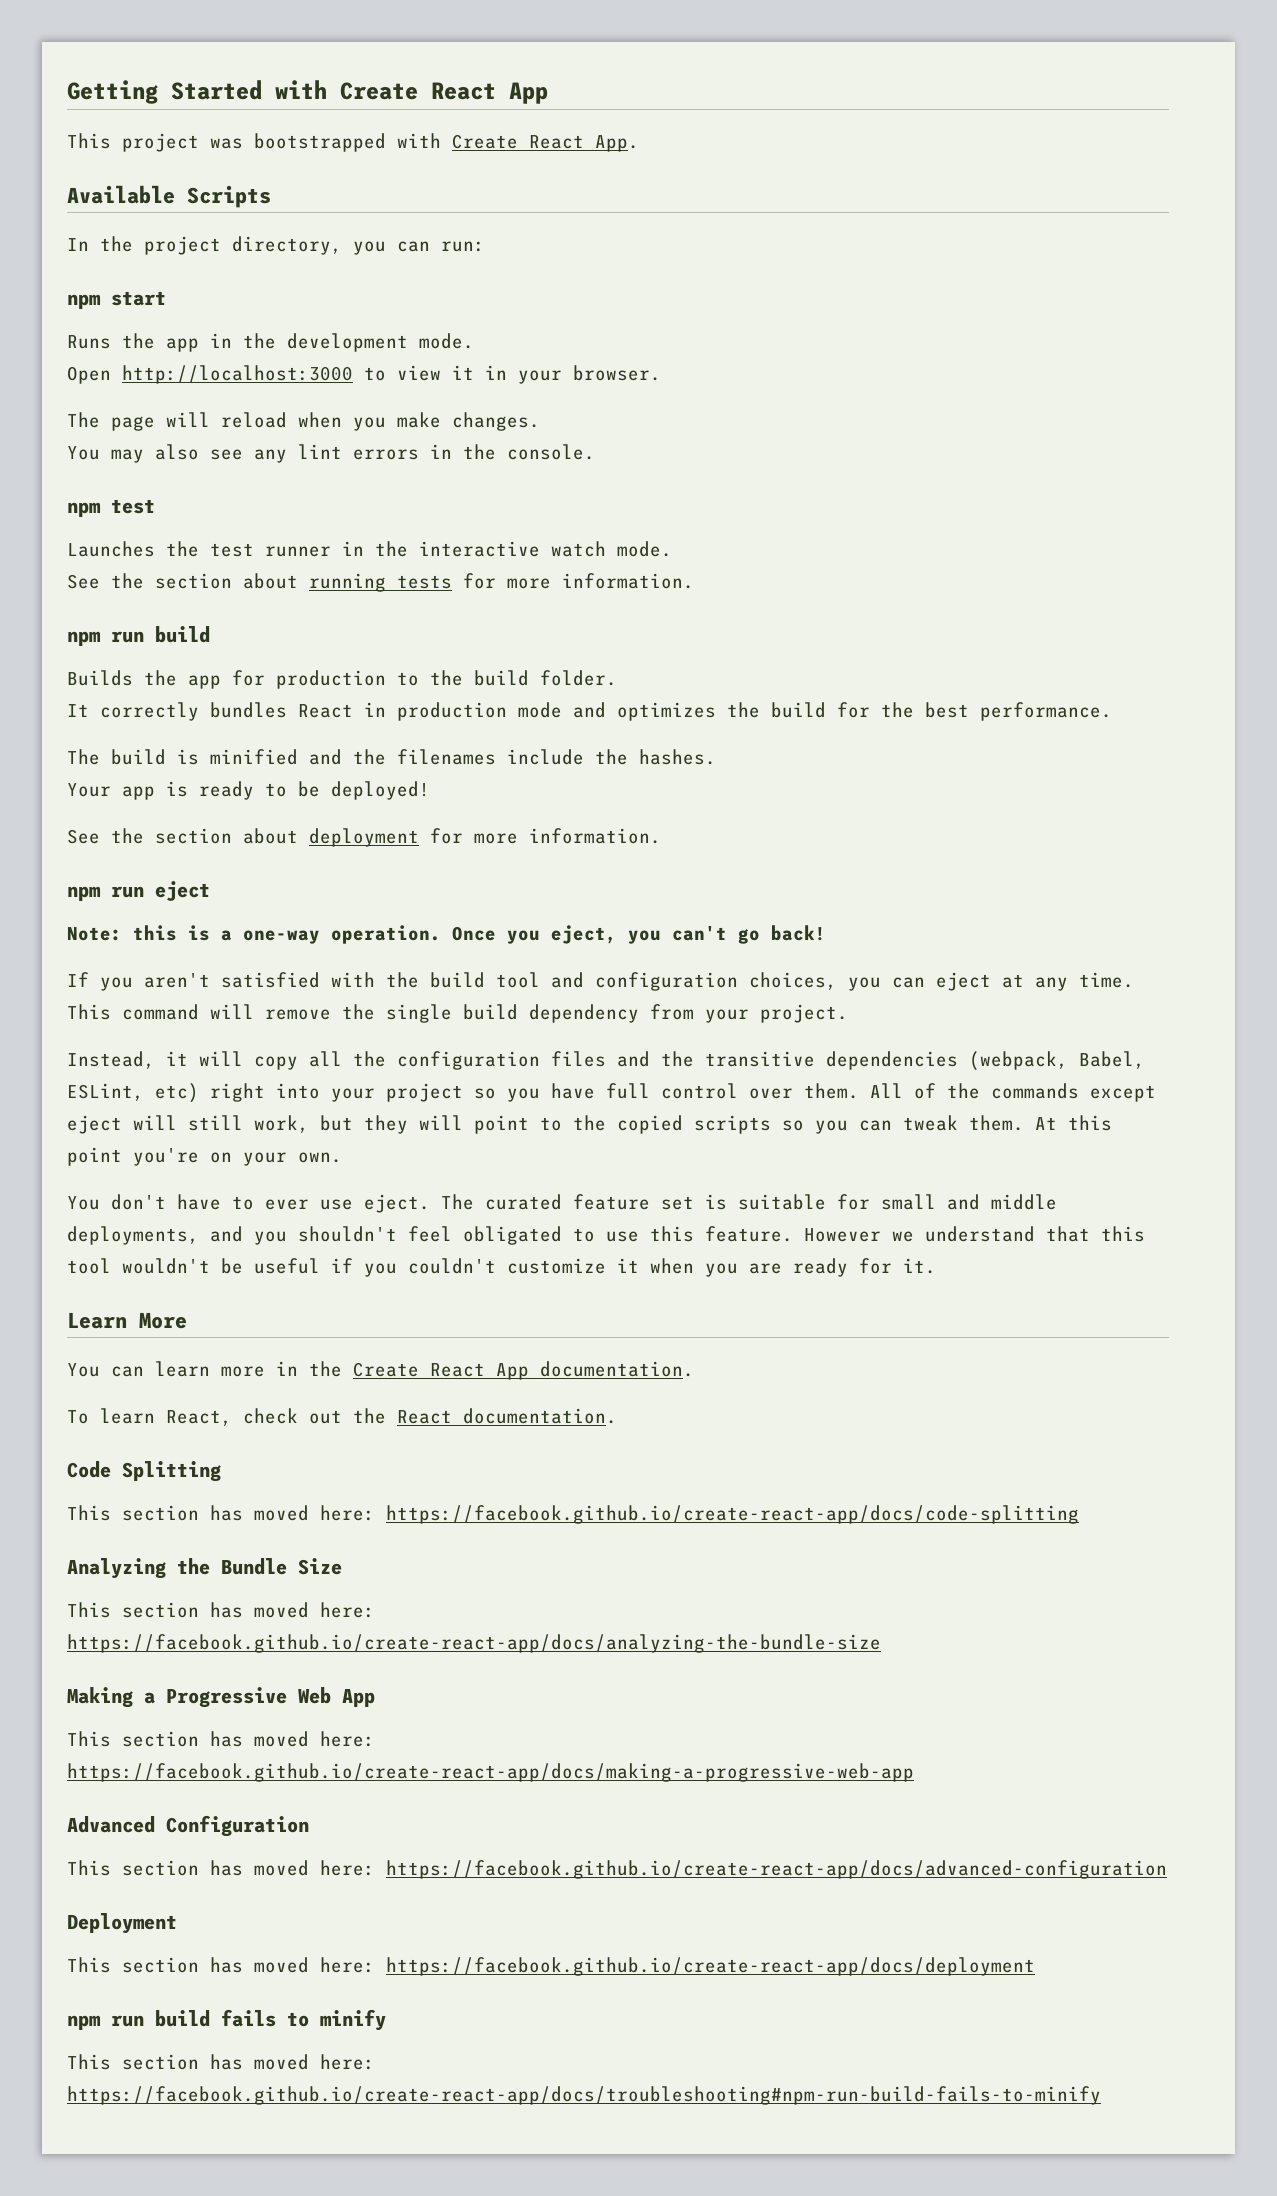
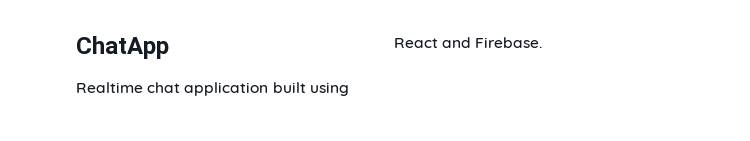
- Getting Started with Create React App
- This project was bootstrapped with Create React App.
- Available Scripts
- In the project directory, you can run:
- npm start
- Runs the app in the development mode.
- Open http://localhost:3000 to view it in your browser.
- The page will reload when you make changes.
- You may also see any lint errors in the console.
- npm test
- Launches the test runner in the interactive watch mode.
- See the section about running tests for more information.
- npm run build
- Builds the app for production to the build folder.
- It correctly bundles React in production mode and optimizes the build for the best performance.
- The build is minified and the filenames include the hashes.
- Your app is ready to be deployed!
- See the section about deployment for more information.
- npm run eject
- Note: this is a one-way operation. Once you eject, you can't go back!
- If you aren't satisfied with the build tool and configuration choices, you can eject at any time. This command will remove the single build dependency from your project.
- Instead, it will copy all the configuration files and the transitive dependencies (webpack, Babel, ESLint, etc) right into your project so you have full control over them. All of the commands except eject will still work, but they will point to the copied scripts so you can tweak them. At this point you're on your own.
- You don't have to ever use eject. The curated feature set is suitable for small and middle deployments, and you shouldn't feel obligated to use this feature. However we understand that this tool wouldn't be useful if you couldn't customize it when you are ready for it.
- Learn More
- You can learn more in the Create React App documentation.
- To learn React, check out the React documentation.
- Code Splitting
- This section has moved here: https://facebook.github.io/create-react-app/docs/code-splitting
- Analyzing the Bundle Size
- This section has moved here: https://facebook.github.io/create-react-app/docs/analyzing-the-bundle-size
- Making a Progressive Web App
- This section has moved here: https://facebook.github.io/create-react-app/docs/making-a-progressive-web-app
- Advanced Configuration
- This section has moved here: https://facebook.github.io/create-react-app/docs/advanced-configuration
- Deployment
- This section has moved here: https://facebook.github.io/create-react-app/docs/deployment
- npm run build fails to minify
- This section has moved here: https://facebook.github.io/create-react-app/docs/troubleshooting#npm-run-build-fails-to-minify
+ ChatApp
+ Realtime chat application built using React and Firebase.

